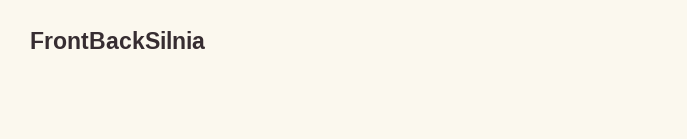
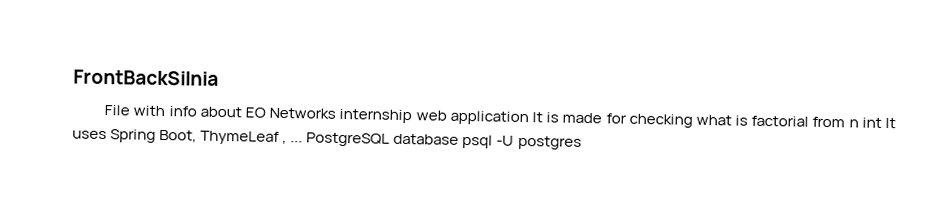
+ File with info about EO Networks internship web application It is made for checking what is factorial from n int It uses Spring Boot, ThymeLeaf , ... PostgreSQL database psql -U postgres

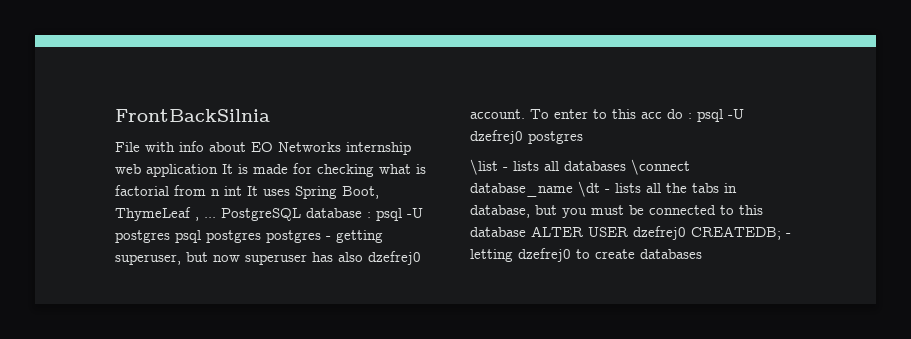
- PostgreSQL database psql -U postgres
+ PostgreSQL database : psql -U postgres psql postgres postgres - getting superuser, but now superuser has also dzefrej0 account. To enter to this acc do : psql -U dzefrej0 postgres
+ \list - lists all databases \connect database_name \dt - lists all the tabs in database, but you must be connected to this database ALTER USER dzefrej0 CREATEDB; - letting dzefrej0 to create databases

